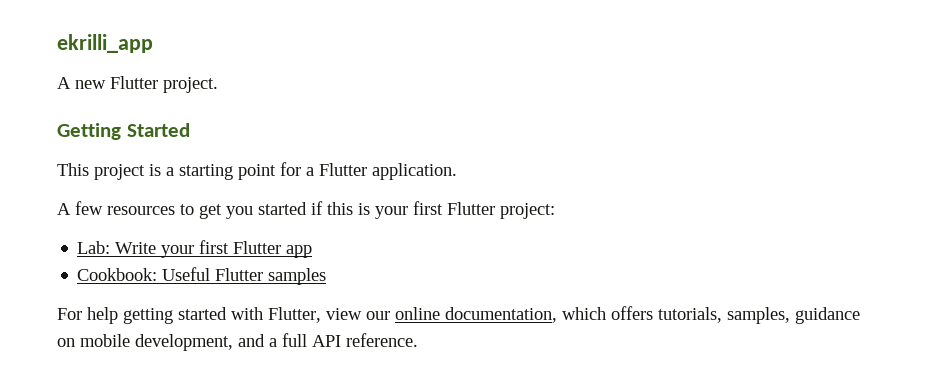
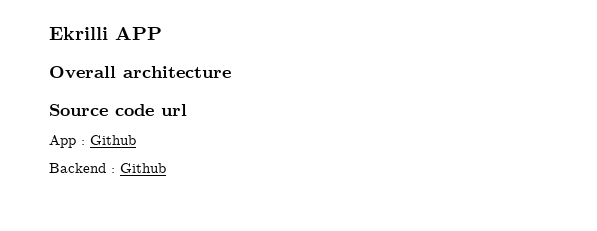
- ekrilli_app
- A new Flutter project.
- Getting Started
- This project is a starting point for a Flutter application.
- A few resources to get you started if this is your first Flutter project:
- Lab: Write your first Flutter app
- Cookbook: Useful Flutter samples
- For help getting started with Flutter, view our online documentation, which offers tutorials, samples, guidance on mobile development, and a full API reference.
+ Ekrilli APP
+ Overall architecture
+ Source code url
+ App : Github
+ Backend : Github

